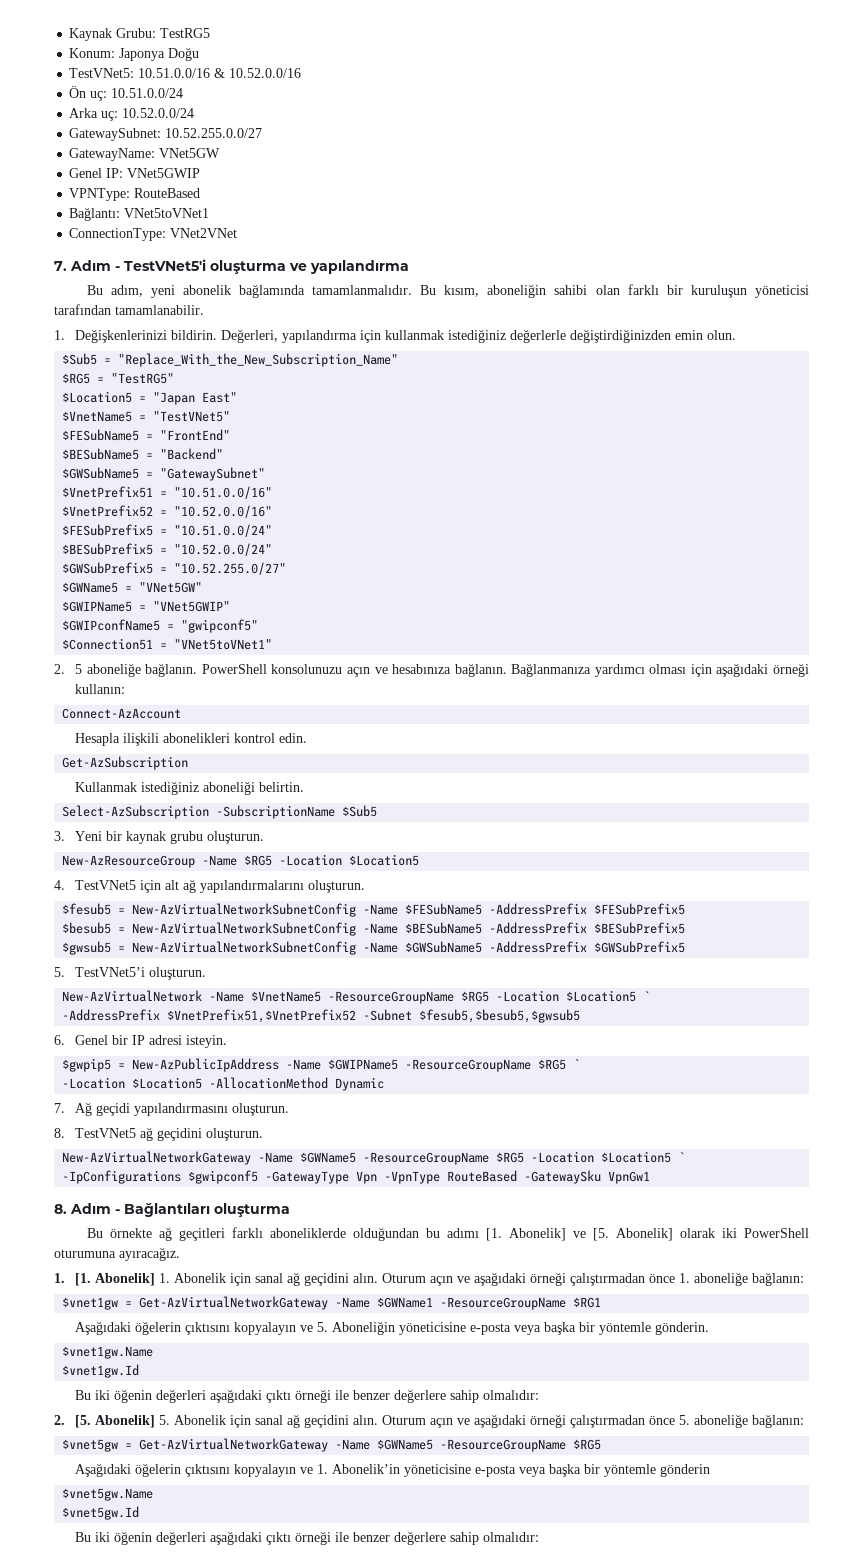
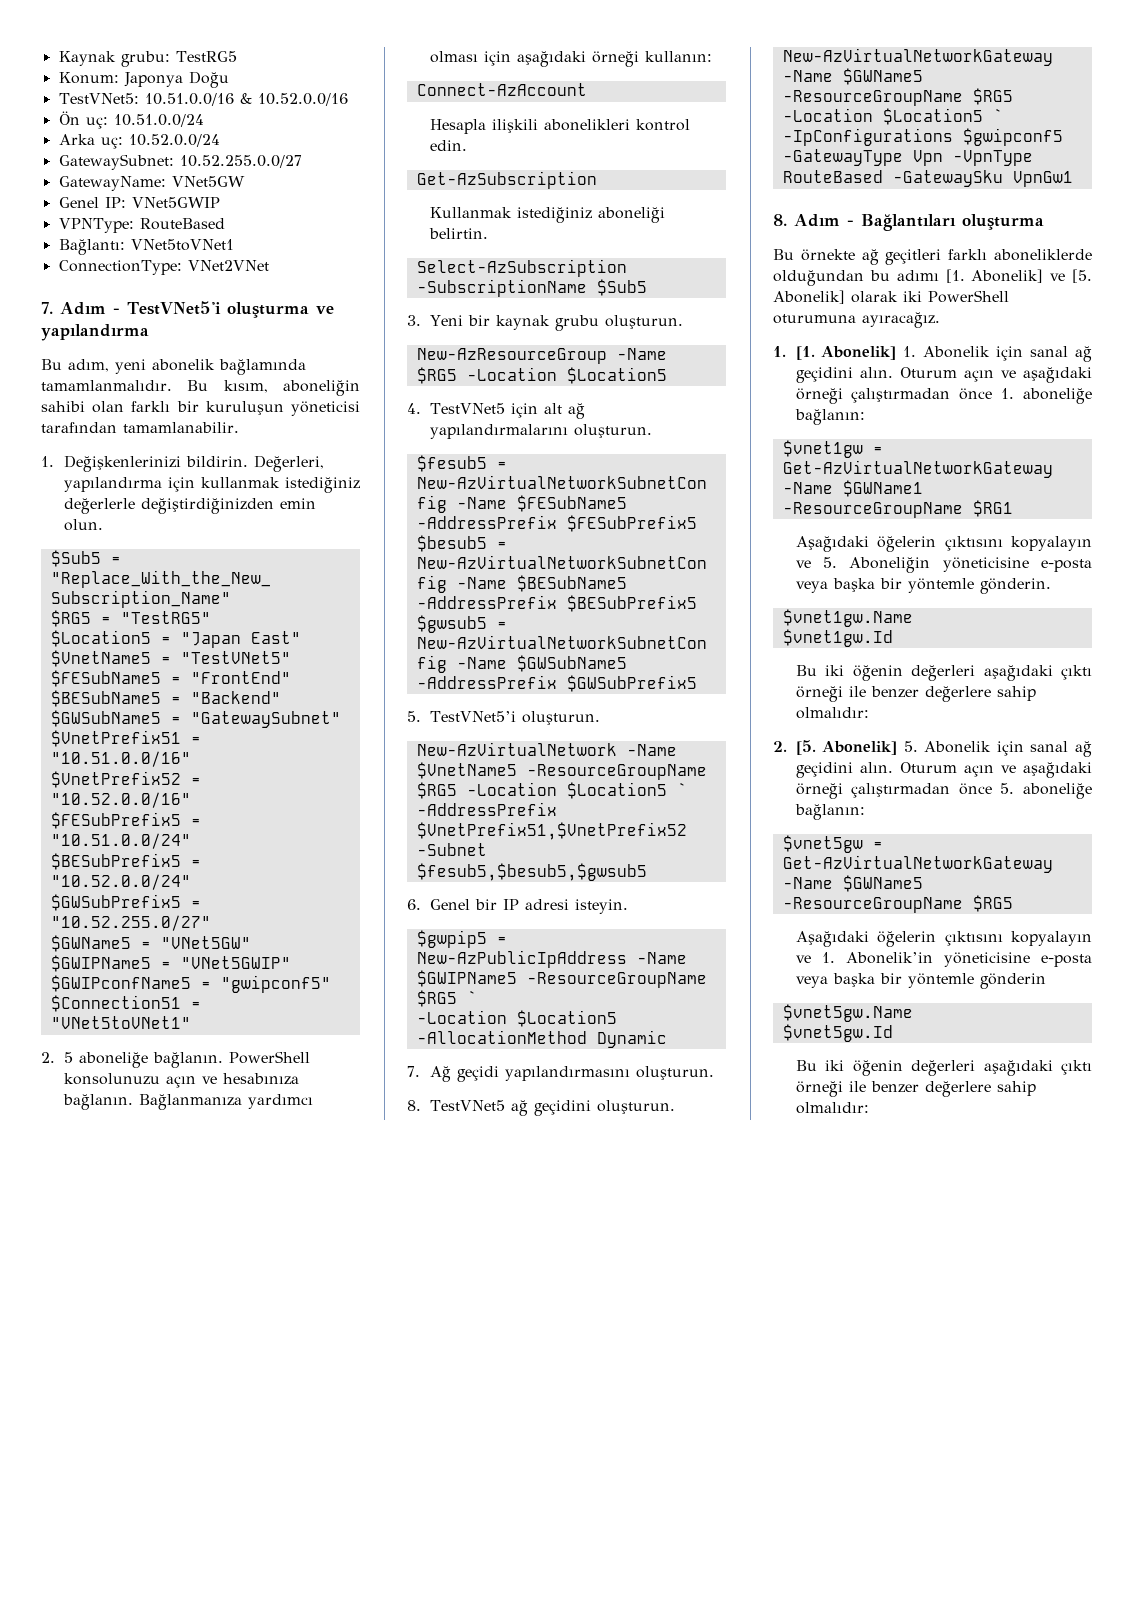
- Kaynak Grubu: TestRG5
+ Kaynak grubu: TestRG5

